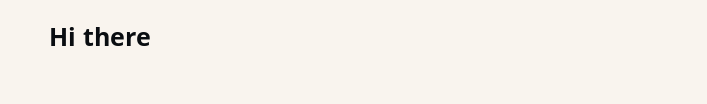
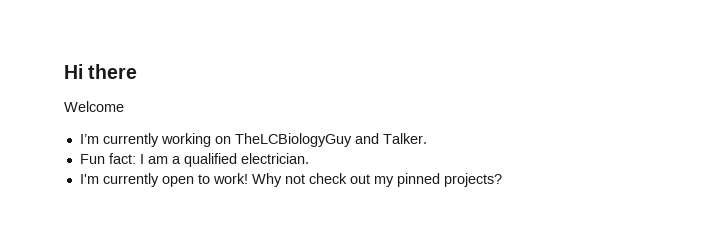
+ Welcome
+ I’m currently working on TheLCBiologyGuy and Talker.
+ Fun fact: I am a qualified electrician.
+ I'm currently open to work! Why not check out my pinned projects?

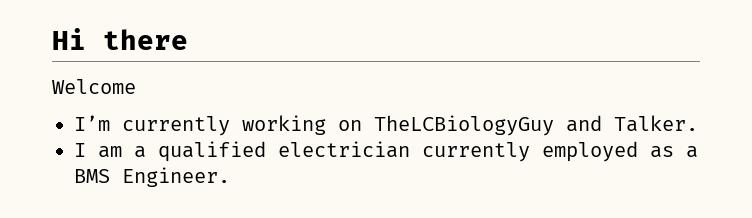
- Fun fact: I am a qualified electrician.
- I'm currently open to work! Why not check out my pinned projects?
+ I am a qualified electrician currently employed as a BMS Engineer.

